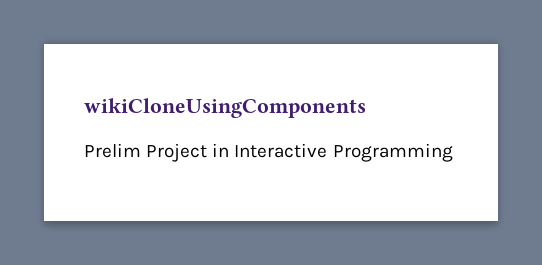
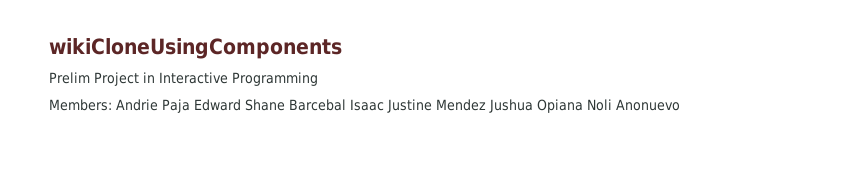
+ Members: Andrie Paja Edward Shane Barcebal Isaac Justine Mendez Jushua Opiana Noli Anonuevo

